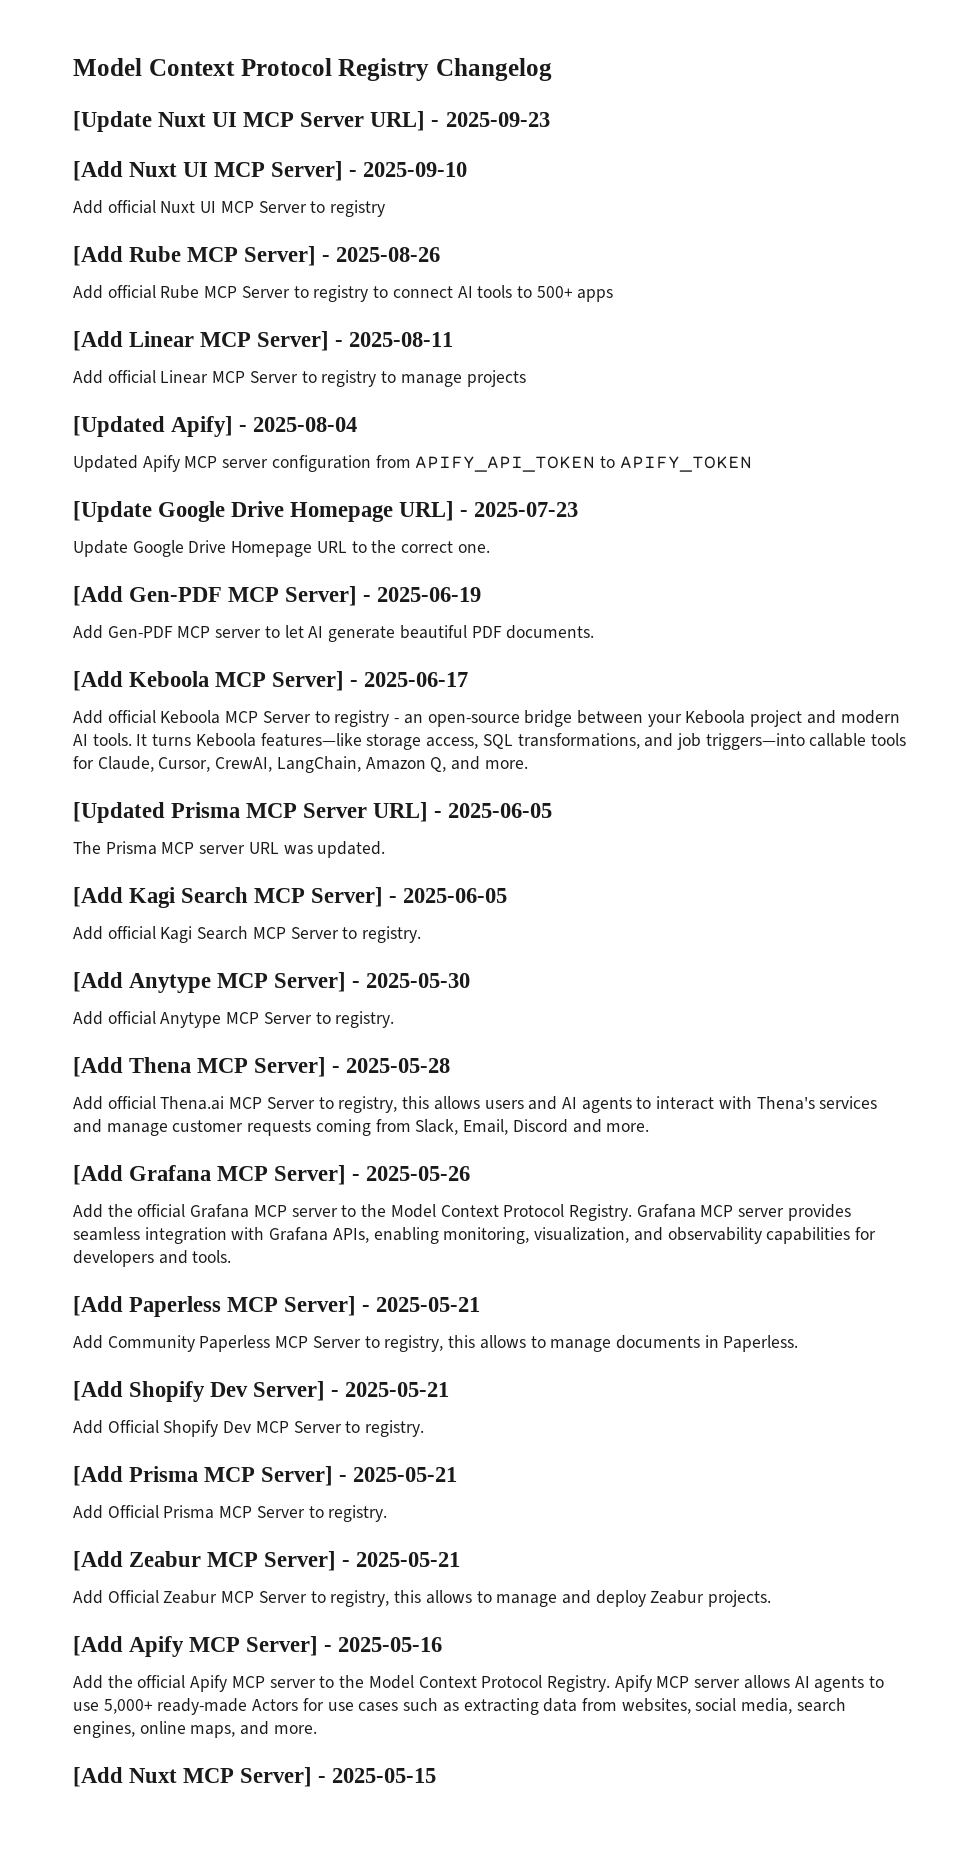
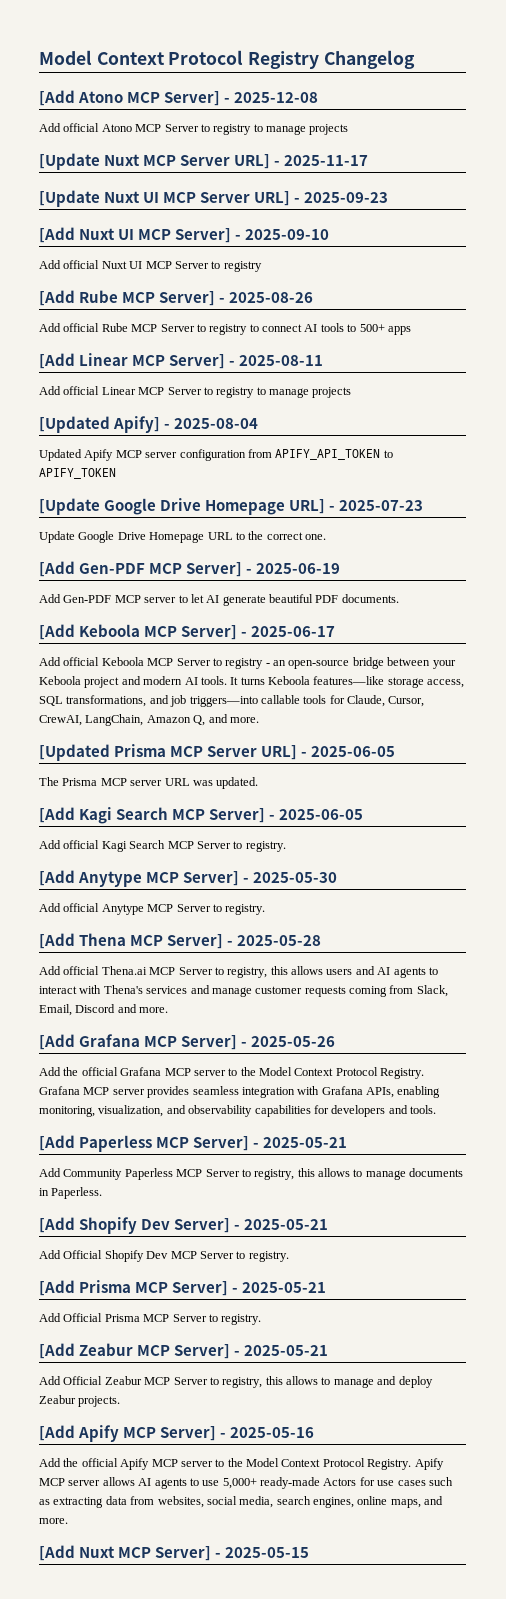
+ [Add Atono MCP Server] - 2025-12-08
+ Add official Atono MCP Server to registry to manage projects
+ [Update Nuxt MCP Server URL] - 2025-11-17

